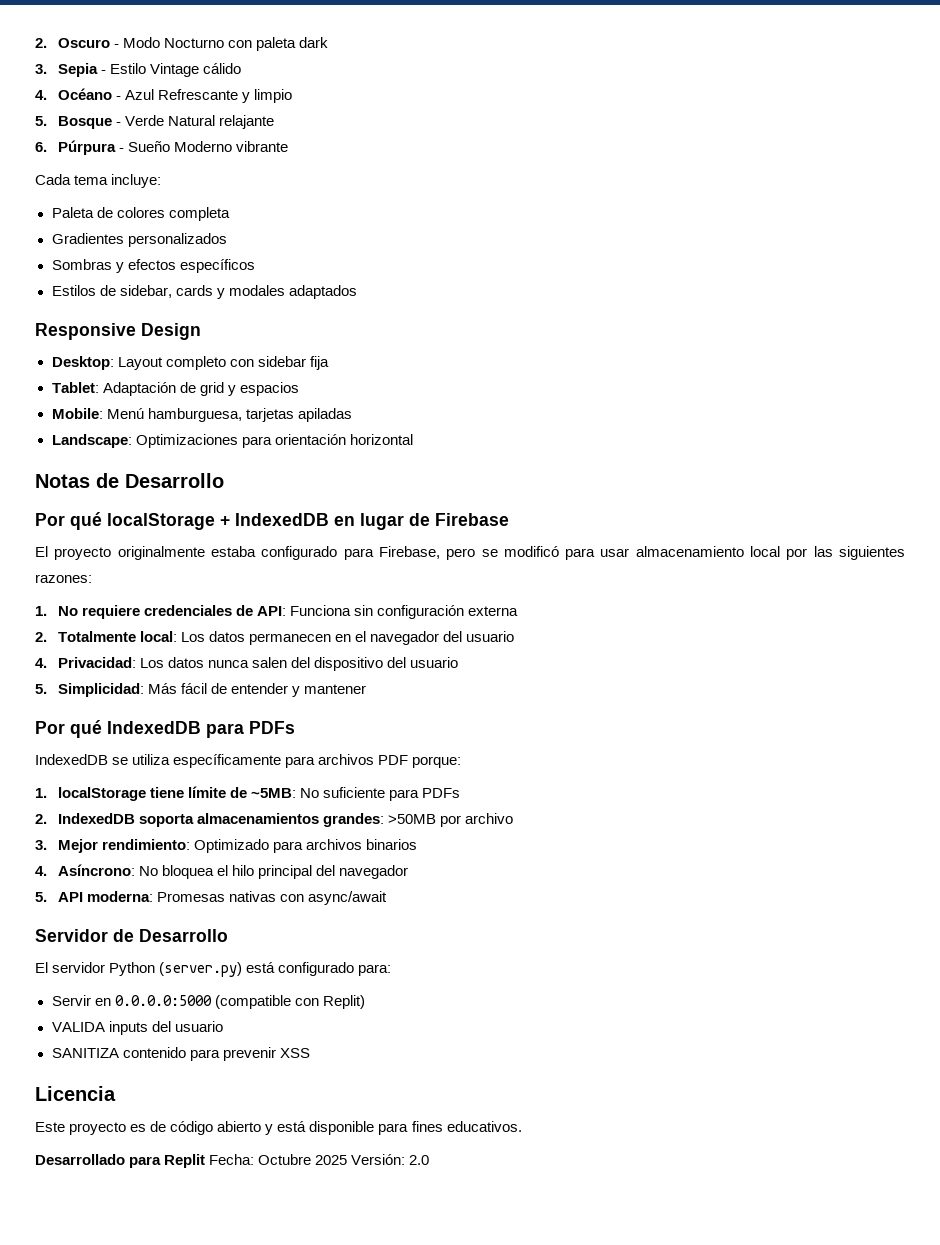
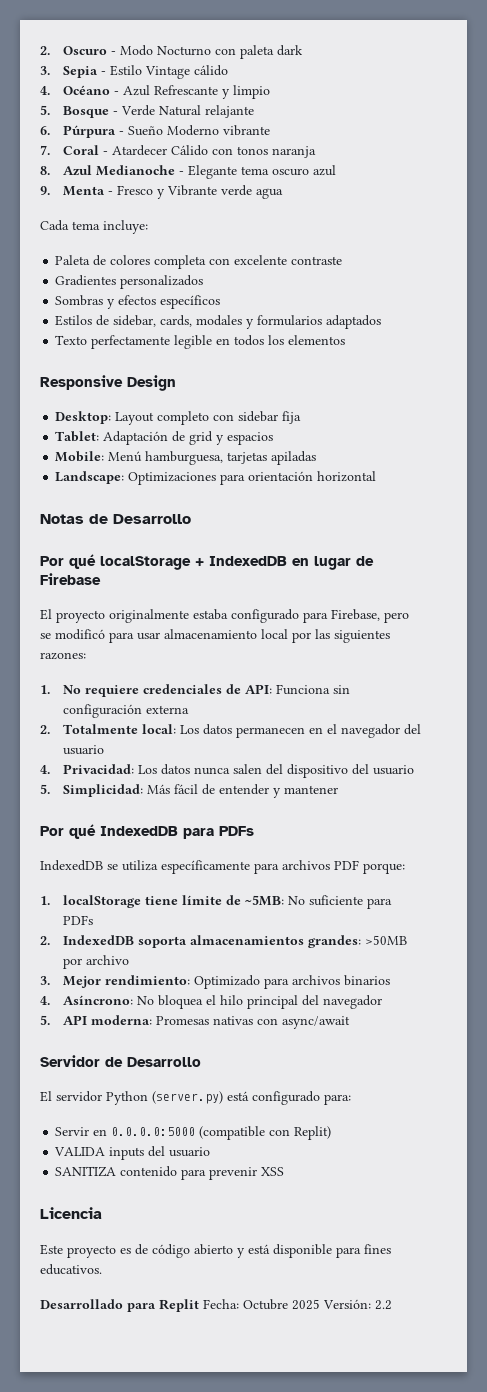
+ 7. Coral - Atardecer Cálido con tonos naranja
+ 8. Azul Medianoche - Elegante tema oscuro azul
+ 9. Menta - Fresco y Vibrante verde agua
- Paleta de colores completa
+ Paleta de colores completa con excelente contraste
- Estilos de sidebar, cards y modales adaptados
+ Estilos de sidebar, cards, modales y formularios adaptados
+ Texto perfectamente legible en todos los elementos
- Desarrollado para Replit Fecha: Octubre 2025 Versión: 2.0
+ Desarrollado para Replit Fecha: Octubre 2025 Versión: 2.2

